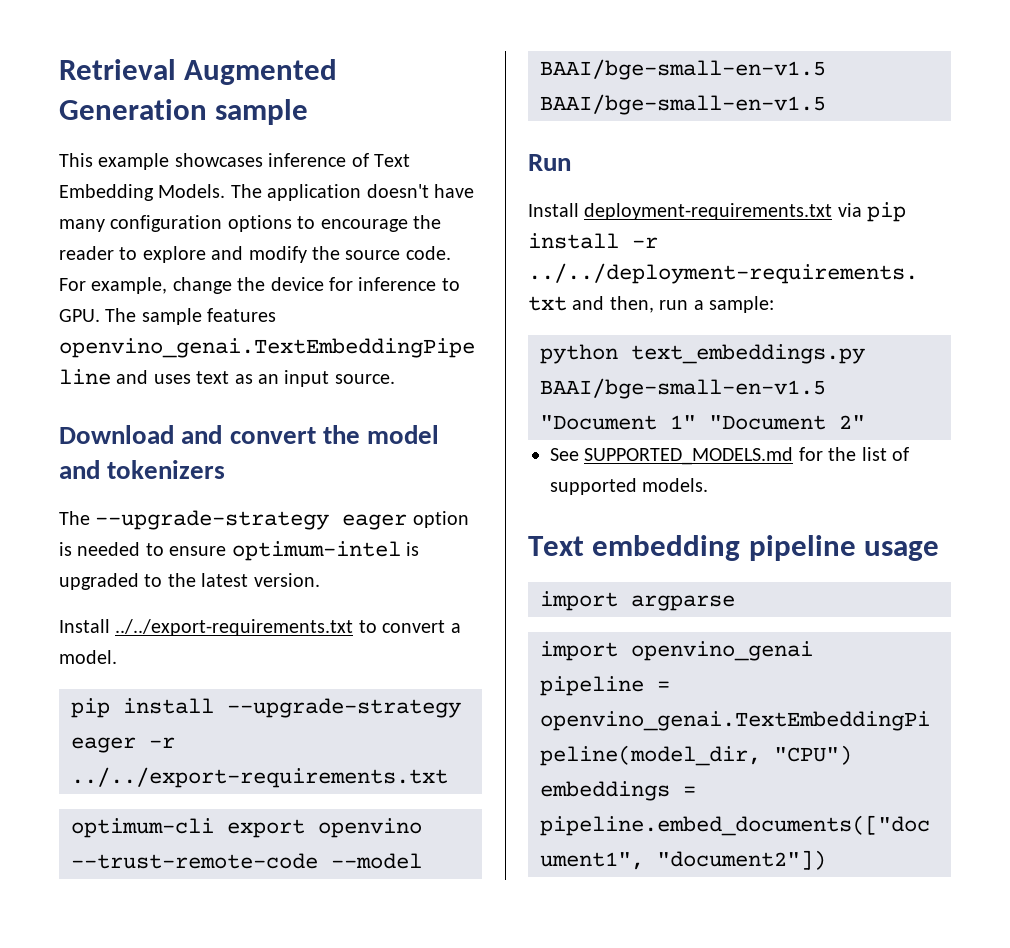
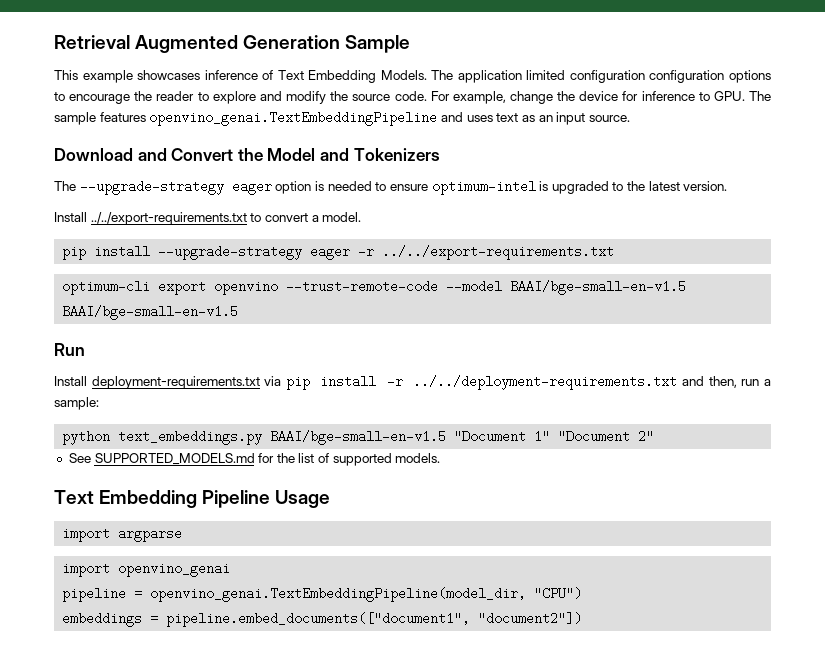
- Retrieval Augmented Generation sample
+ Retrieval Augmented Generation Sample
- The application doesn't have many configuration options to encourage the reader to explore and modify the source code.
+ The application limited configuration configuration options to encourage the reader to explore and modify the source code.
- Download and convert the model and tokenizers
+ Download and Convert the Model and Tokenizers
- Text embedding pipeline usage
+ Text Embedding Pipeline Usage

